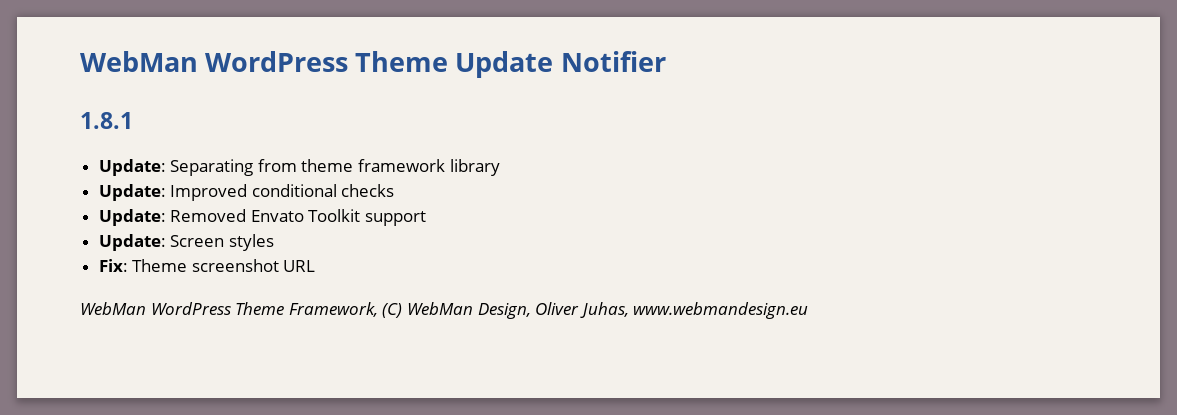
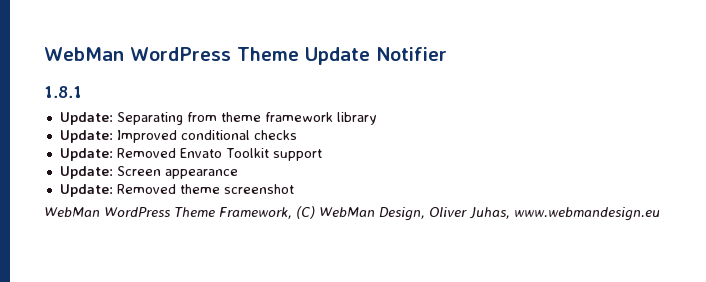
- Update: Screen styles
- Fix: Theme screenshot URL
+ Update: Screen appearance
+ Update: Removed theme screenshot

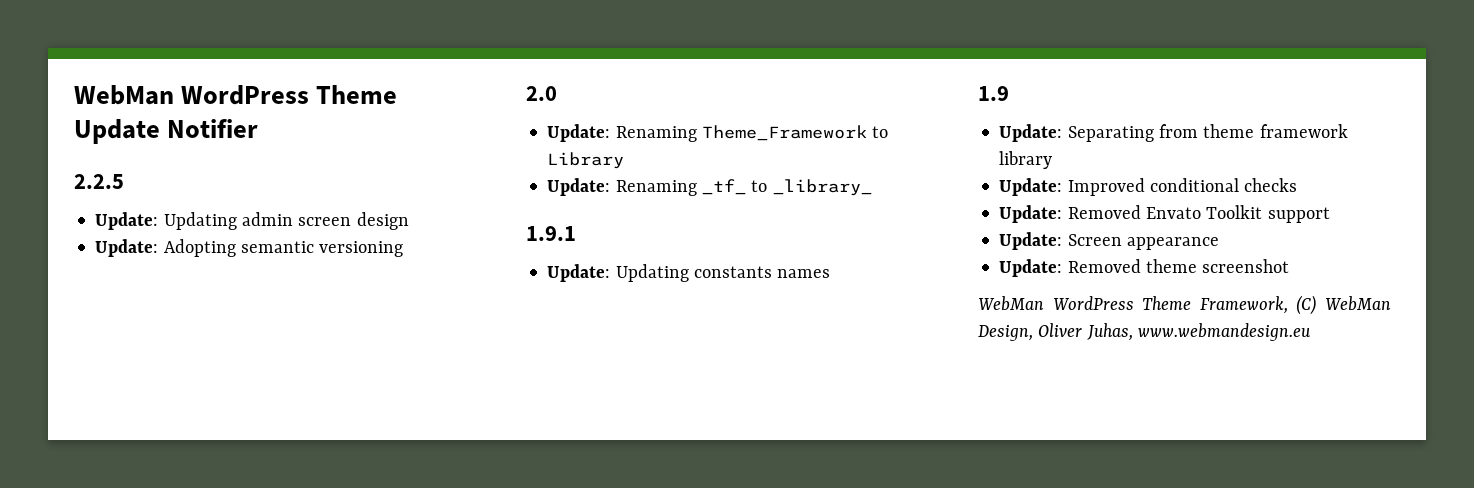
- 1.8.1
+ 2.2.5
+ Update: Updating admin screen design
+ Update: Adopting semantic versioning
+ 2.0
+ Update: Renaming Theme_Framework to Library
+ Update: Renaming _tf_ to _library_
+ 1.9.1
+ Update: Updating constants names
+ 1.9

